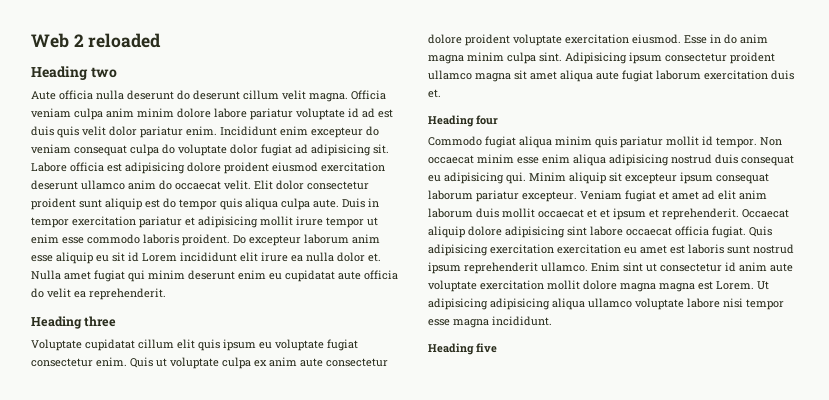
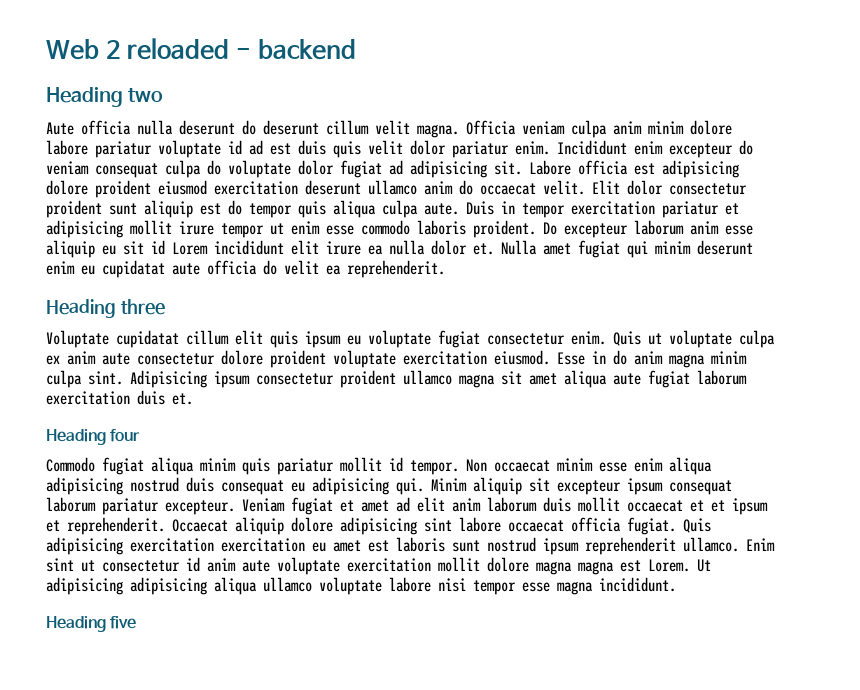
- Web 2 reloaded
+ Web 2 reloaded - backend

